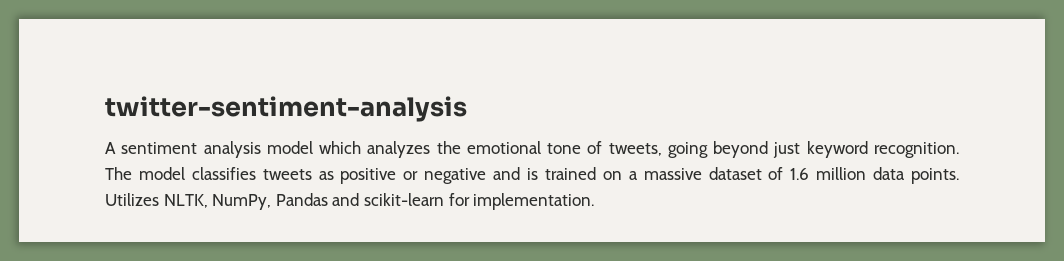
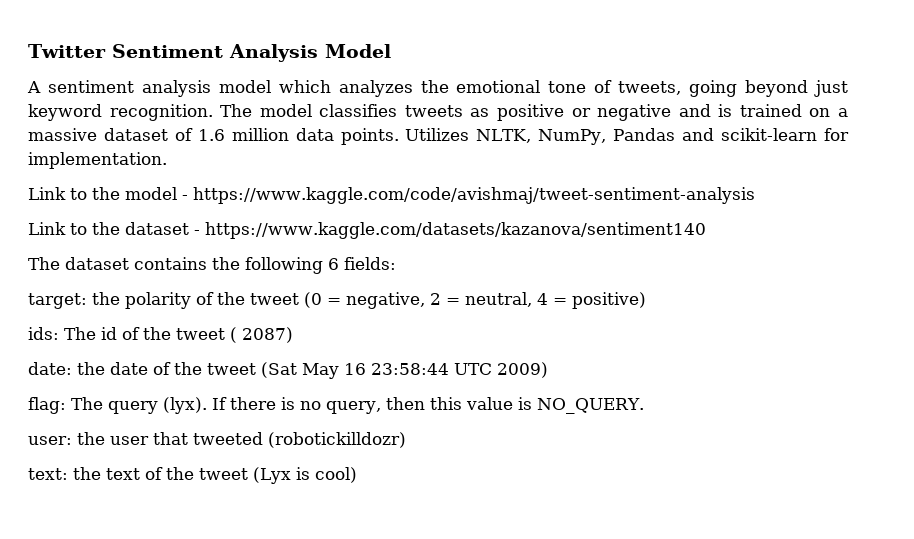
- twitter-sentiment-analysis
+ Twitter Sentiment Analysis Model
+ Link to the model - https://www.kaggle.com/code/avishmaj/tweet-sentiment-analysis
+ Link to the dataset - https://www.kaggle.com/datasets/kazanova/sentiment140
+ The dataset contains the following 6 fields:
+ target: the polarity of the tweet (0 = negative, 2 = neutral, 4 = positive)
+ ids: The id of the tweet ( 2087)
+ date: the date of the tweet (Sat May 16 23:58:44 UTC 2009)
+ flag: The query (lyx). If there is no query, then this value is NO_QUERY.
+ user: the user that tweeted (robotickilldozr)
+ text: the text of the tweet (Lyx is cool)

